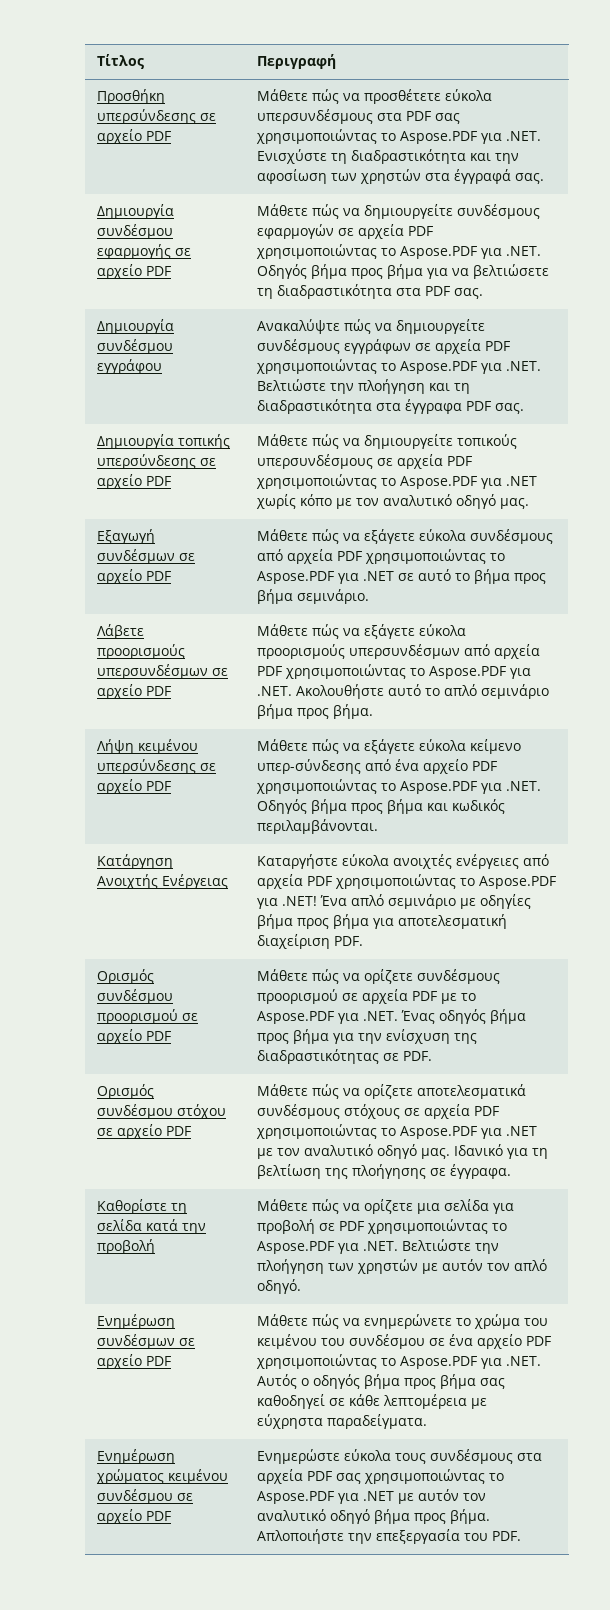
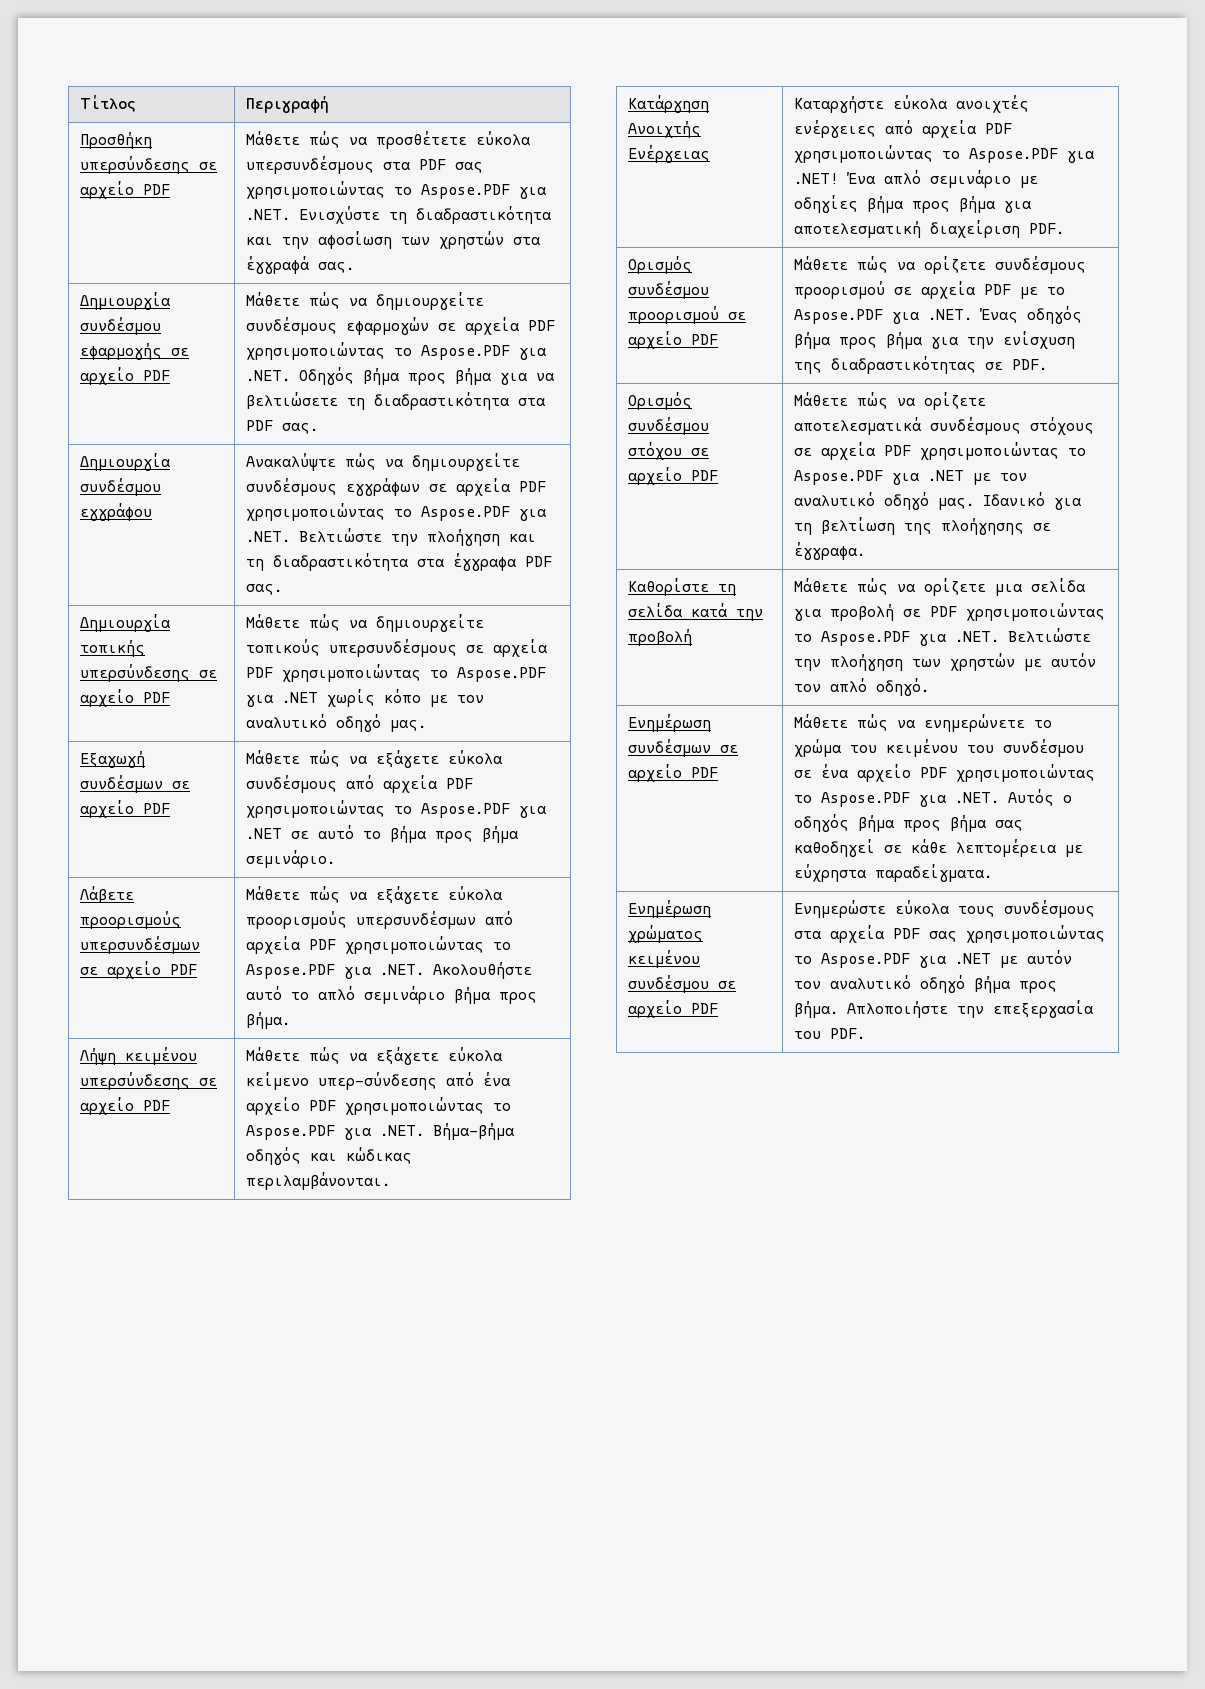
- Λήψη κειμένου υπερσύνδεσης σε αρχείο PDF | Μάθετε πώς να εξάγετε εύκολα κείμενο υπερ-σύνδεσης από ένα αρχείο PDF χρησιμοποιώντας το Aspose.PDF για .NET. Οδηγός βήμα προς βήμα και κωδικός περιλαμβάνονται.
+ Λήψη κειμένου υπερσύνδεσης σε αρχείο PDF | Μάθετε πώς να εξάγετε εύκολα κείμενο υπερ-σύνδεσης από ένα αρχείο PDF χρησιμοποιώντας το Aspose.PDF για .NET. Βήμα-βήμα οδηγός και κώδικας περιλαμβάνονται.

